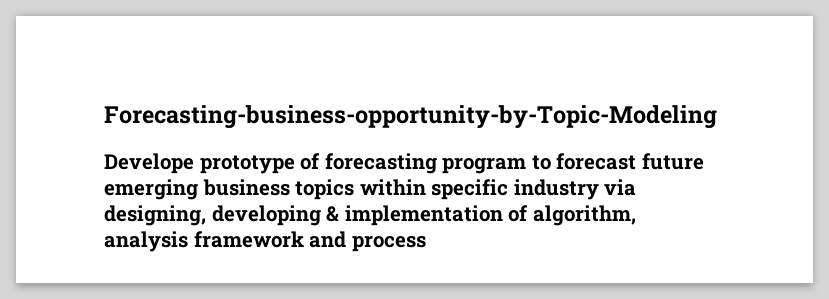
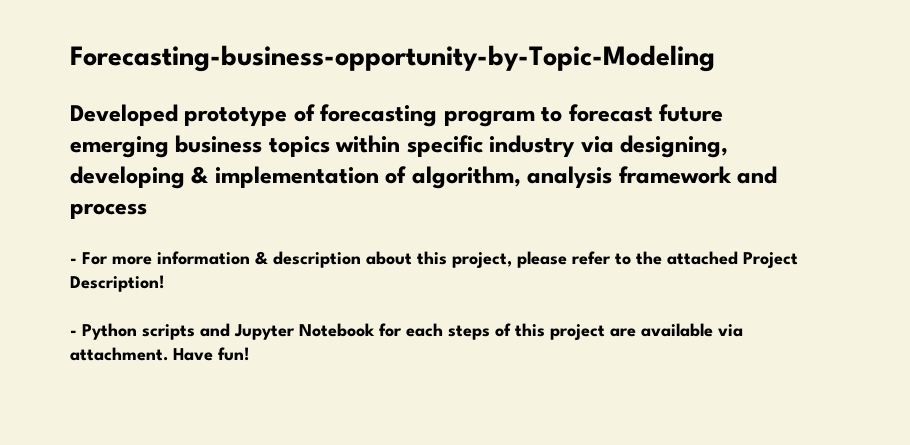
- Develope prototype of forecasting program to forecast future emerging business topics within specific industry via designing, developing & implementation of algorithm, analysis framework and process
+ Developed prototype of forecasting program to forecast future emerging business topics within specific industry via designing, developing & implementation of algorithm, analysis framework and process
+ - For more information & description about this project, please refer to the attached Project Description!
+ - Python scripts and Jupyter Notebook for each steps of this project are available via attachment. Have fun!

